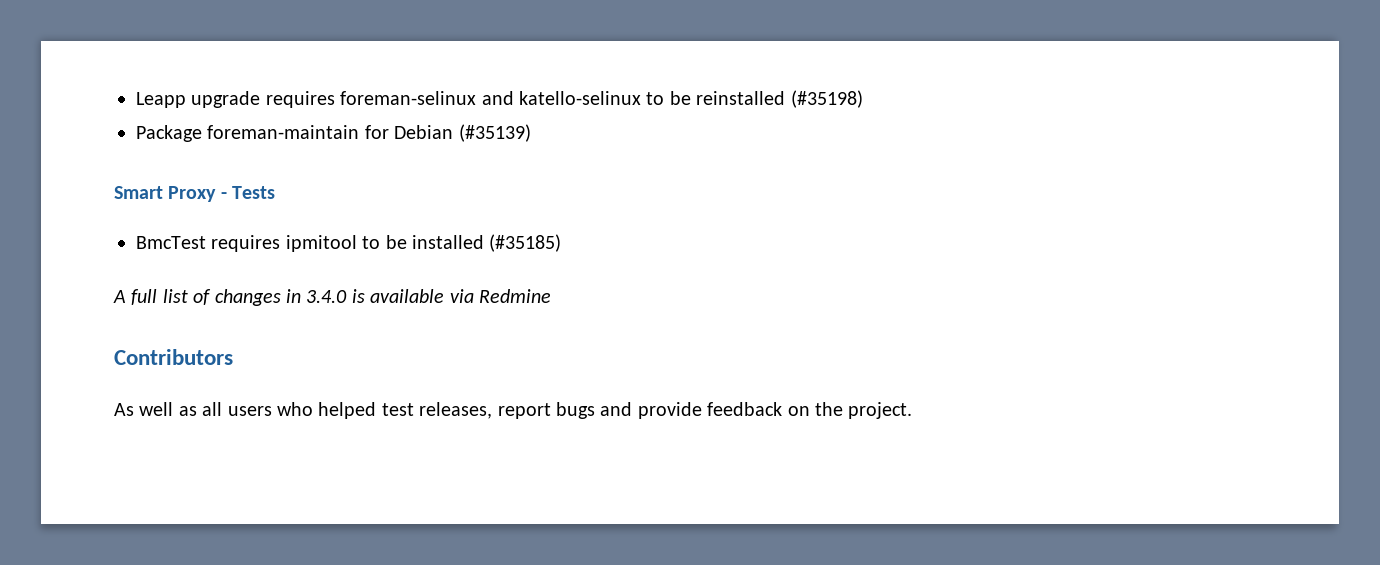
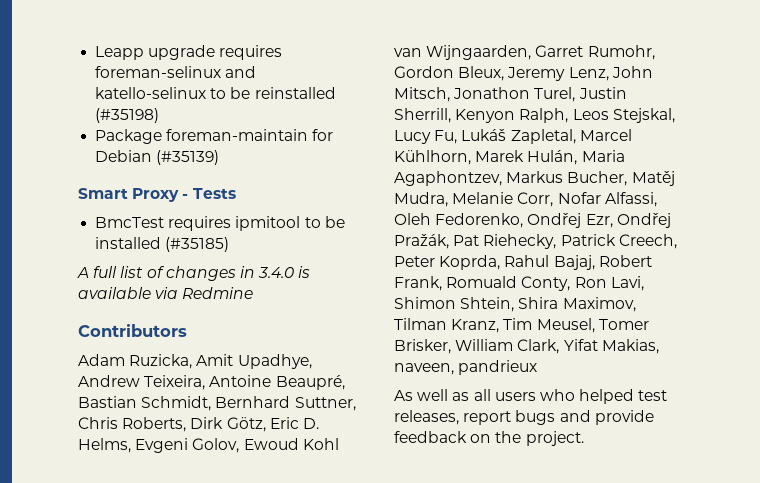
+ Adam Ruzicka, Amit Upadhye, Andrew Teixeira, Antoine Beaupré, Bastian Schmidt, Bernhard Suttner, Chris Roberts, Dirk Götz, Eric D. Helms, Evgeni Golov, Ewoud Kohl van Wijngaarden, Garret Rumohr, Gordon Bleux, Jeremy Lenz, John Mitsch, Jonathon Turel, Justin Sherrill, Kenyon Ralph, Leos Stejskal, Lucy Fu, Lukáš Zapletal, Marcel Kühlhorn, Marek Hulán, Maria Agaphontzev, Markus Bucher, Matěj Mudra, Melanie Corr, Nofar Alfassi, Oleh Fedorenko, Ondřej Ezr, Ondřej Pražák, Pat Riehecky, Patrick Creech, Peter Koprda, Rahul Bajaj, Robert Frank, Romuald Conty, Ron Lavi, Shimon Shtein, Shira Maximov, Tilman Kranz, Tim Meusel, Tomer Brisker, William Clark, Yifat Makias, naveen, pandrieux

